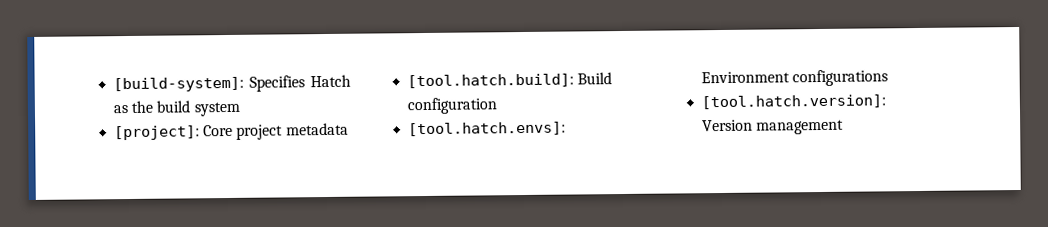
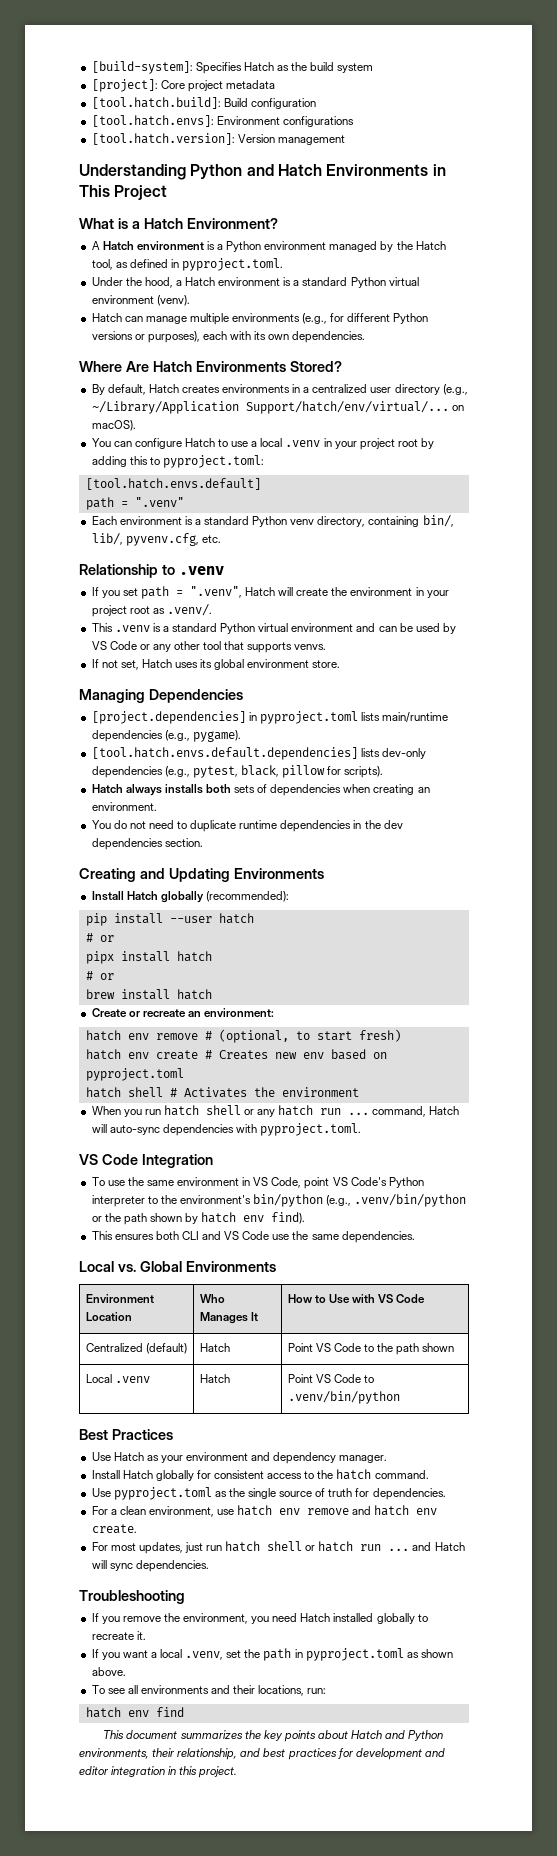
+ Understanding Python and Hatch Environments in This Project
+ What is a Hatch Environment?
+ A Hatch environment is a Python environment managed by the Hatch tool, as defined in pyproject.toml.
+ Under the hood, a Hatch environment is a standard Python virtual environment (venv).
+ Hatch can manage multiple environments (e.g., for different Python versions or purposes), each with its own dependencies.
+ Where Are Hatch Environments Stored?
+ By default, Hatch creates environments in a centralized user directory (e.g., ~/Library/Application Support/hatch/env/virtual/... on macOS).
+ You can configure Hatch to use a local .venv in your project root by adding this to pyproject.toml:
+ [tool.hatch.envs.default]
+ path = ".venv"
+ Each environment is a standard Python venv directory, containing bin/, lib/, pyvenv.cfg, etc.
+ Relationship to .venv
+ If you set path = ".venv", Hatch will create the environment in your project root as .venv/.
+ This .venv is a standard Python virtual environment and can be used by VS Code or any other tool that supports venvs.
+ If not set, Hatch uses its global environment store.
+ Managing Dependencies
+ [project.dependencies] in pyproject.toml lists main/runtime dependencies (e.g., pygame).
+ [tool.hatch.envs.default.dependencies] lists dev-only dependencies (e.g., pytest, black, pillow for scripts).
+ Hatch always installs both sets of dependencies when creating an environment.
+ You do not need to duplicate runtime dependencies in the dev dependencies section.
+ Creating and Updating Environments
+ Install Hatch globally (recommended):
+ pip install --user hatch
+ # or
+ pipx install hatch
+ # or
+ brew install hatch
+ Create or recreate an environment:
+ hatch env remove # (optional, to start fresh)
+ hatch env create # Creates new env based on pyproject.toml
+ hatch shell # Activates the environment
+ When you run hatch shell or any hatch run ... command, Hatch will auto-sync dependencies with pyproject.toml.
+ VS Code Integration
+ To use the same environment in VS Code, point VS Code's Python interpreter to the environment's bin/python (e.g., .venv/bin/python or the path shown by hatch env find).
+ This ensures both CLI and VS Code use the same dependencies.
+ Local vs. Global Environments
+ Environment Location | Who Manages It | How to Use with VS Code
+ Centralized (default) | Hatch | Point VS Code to the path shown
+ Local .venv | Hatch | Point VS Code to .venv/bin/python
+ Best Practices
+ Use Hatch as your environment and dependency manager.
+ Install Hatch globally for consistent access to the hatch command.
+ Use pyproject.toml as the single source of truth for dependencies.
+ For a clean environment, use hatch env remove and hatch env create.
+ For most updates, just run hatch shell or hatch run ... and Hatch will sync dependencies.
+ Troubleshooting
+ If you remove the environment, you need Hatch installed globally to recreate it.
+ If you want a local .venv, set the path in pyproject.toml as shown above.
+ To see all environments and their locations, run:
+ hatch env find
+ This document summarizes the key points about Hatch and Python environments, their relationship, and best practices for development and editor integration in this project.

